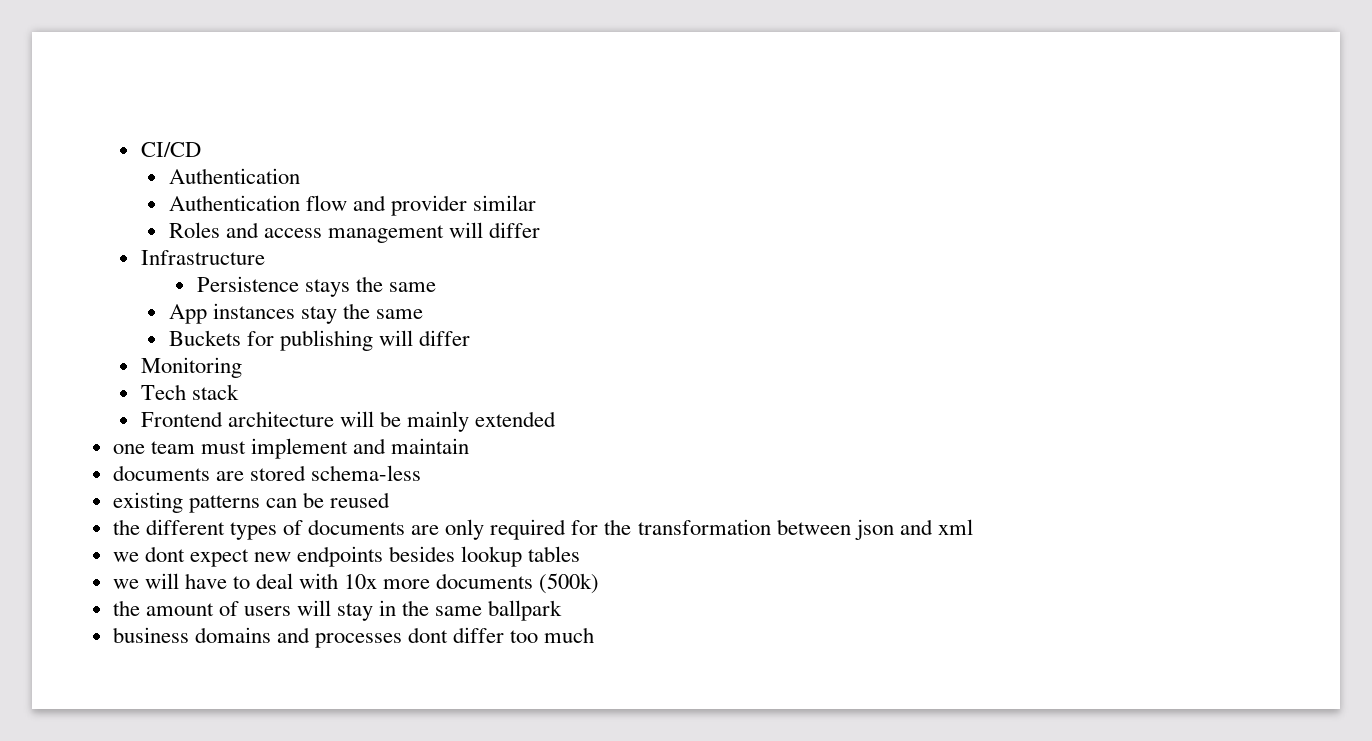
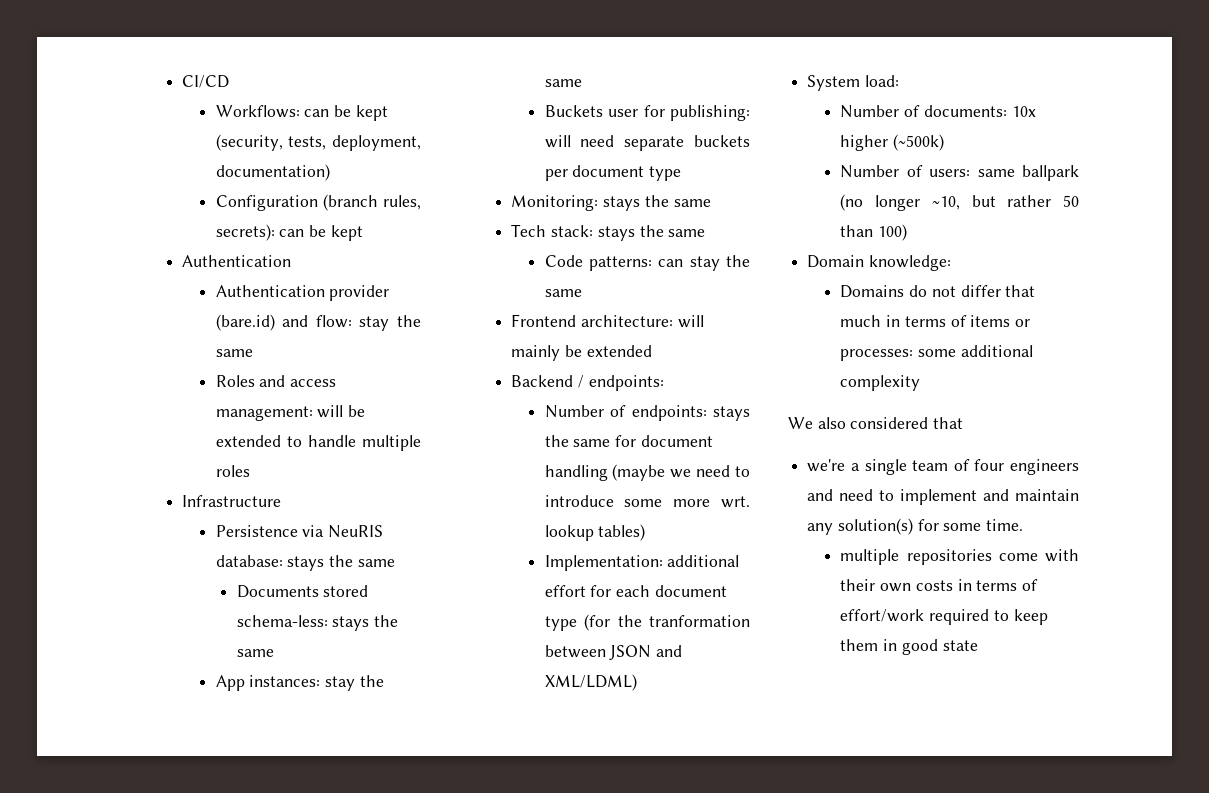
  CI/CD
+ Workflows: can be kept (security, tests, deployment, documentation)
+ Configuration (branch rules, secrets): can be kept
  Authentication
- Authentication flow and provider similar
- Roles and access management will differ
+ Authentication provider (bare.id) and flow: stay the same
+ Roles and access management: will be extended to handle multiple roles
  Infrastructure
- Persistence stays the same
+ Persistence via NeuRIS database: stays the same
+ Documents stored schema-less: stays the same
- App instances stay the same
+ App instances: stay the same
- Buckets for publishing will differ
- Monitoring
- Tech stack
- Frontend architecture will be mainly extended
- one team must implement and maintain
- documents are stored schema-less
- existing patterns can be reused
- the different types of documents are only required for the transformation between json and xml
- we dont expect new endpoints besides lookup tables
- we will have to deal with 10x more documents (500k)
- the amount of users will stay in the same ballpark
- business domains and processes dont differ too much
+ Buckets user for publishing: will need separate buckets per document type
+ Monitoring: stays the same
+ Tech stack: stays the same
+ Code patterns: can stay the same
+ Frontend architecture: will mainly be extended
+ Backend / endpoints:
+ Number of endpoints: stays the same for document handling (maybe we need to introduce some more wrt. lookup tables)
+ Implementation: additional effort for each document type (for the tranformation between JSON and XML/LDML)
+ System load:
+ Number of documents: 10x higher (~500k)
+ Number of users: same ballpark (no longer ~10, but rather 50 than 100)
+ Domain knowledge:
+ Domains do not differ that much in terms of items or processes: some additional complexity
+ We also considered that
+ we're a single team of four engineers and need to implement and maintain any solution(s) for some time.
+ multiple repositories come with their own costs in terms of effort/work required to keep them in good state

